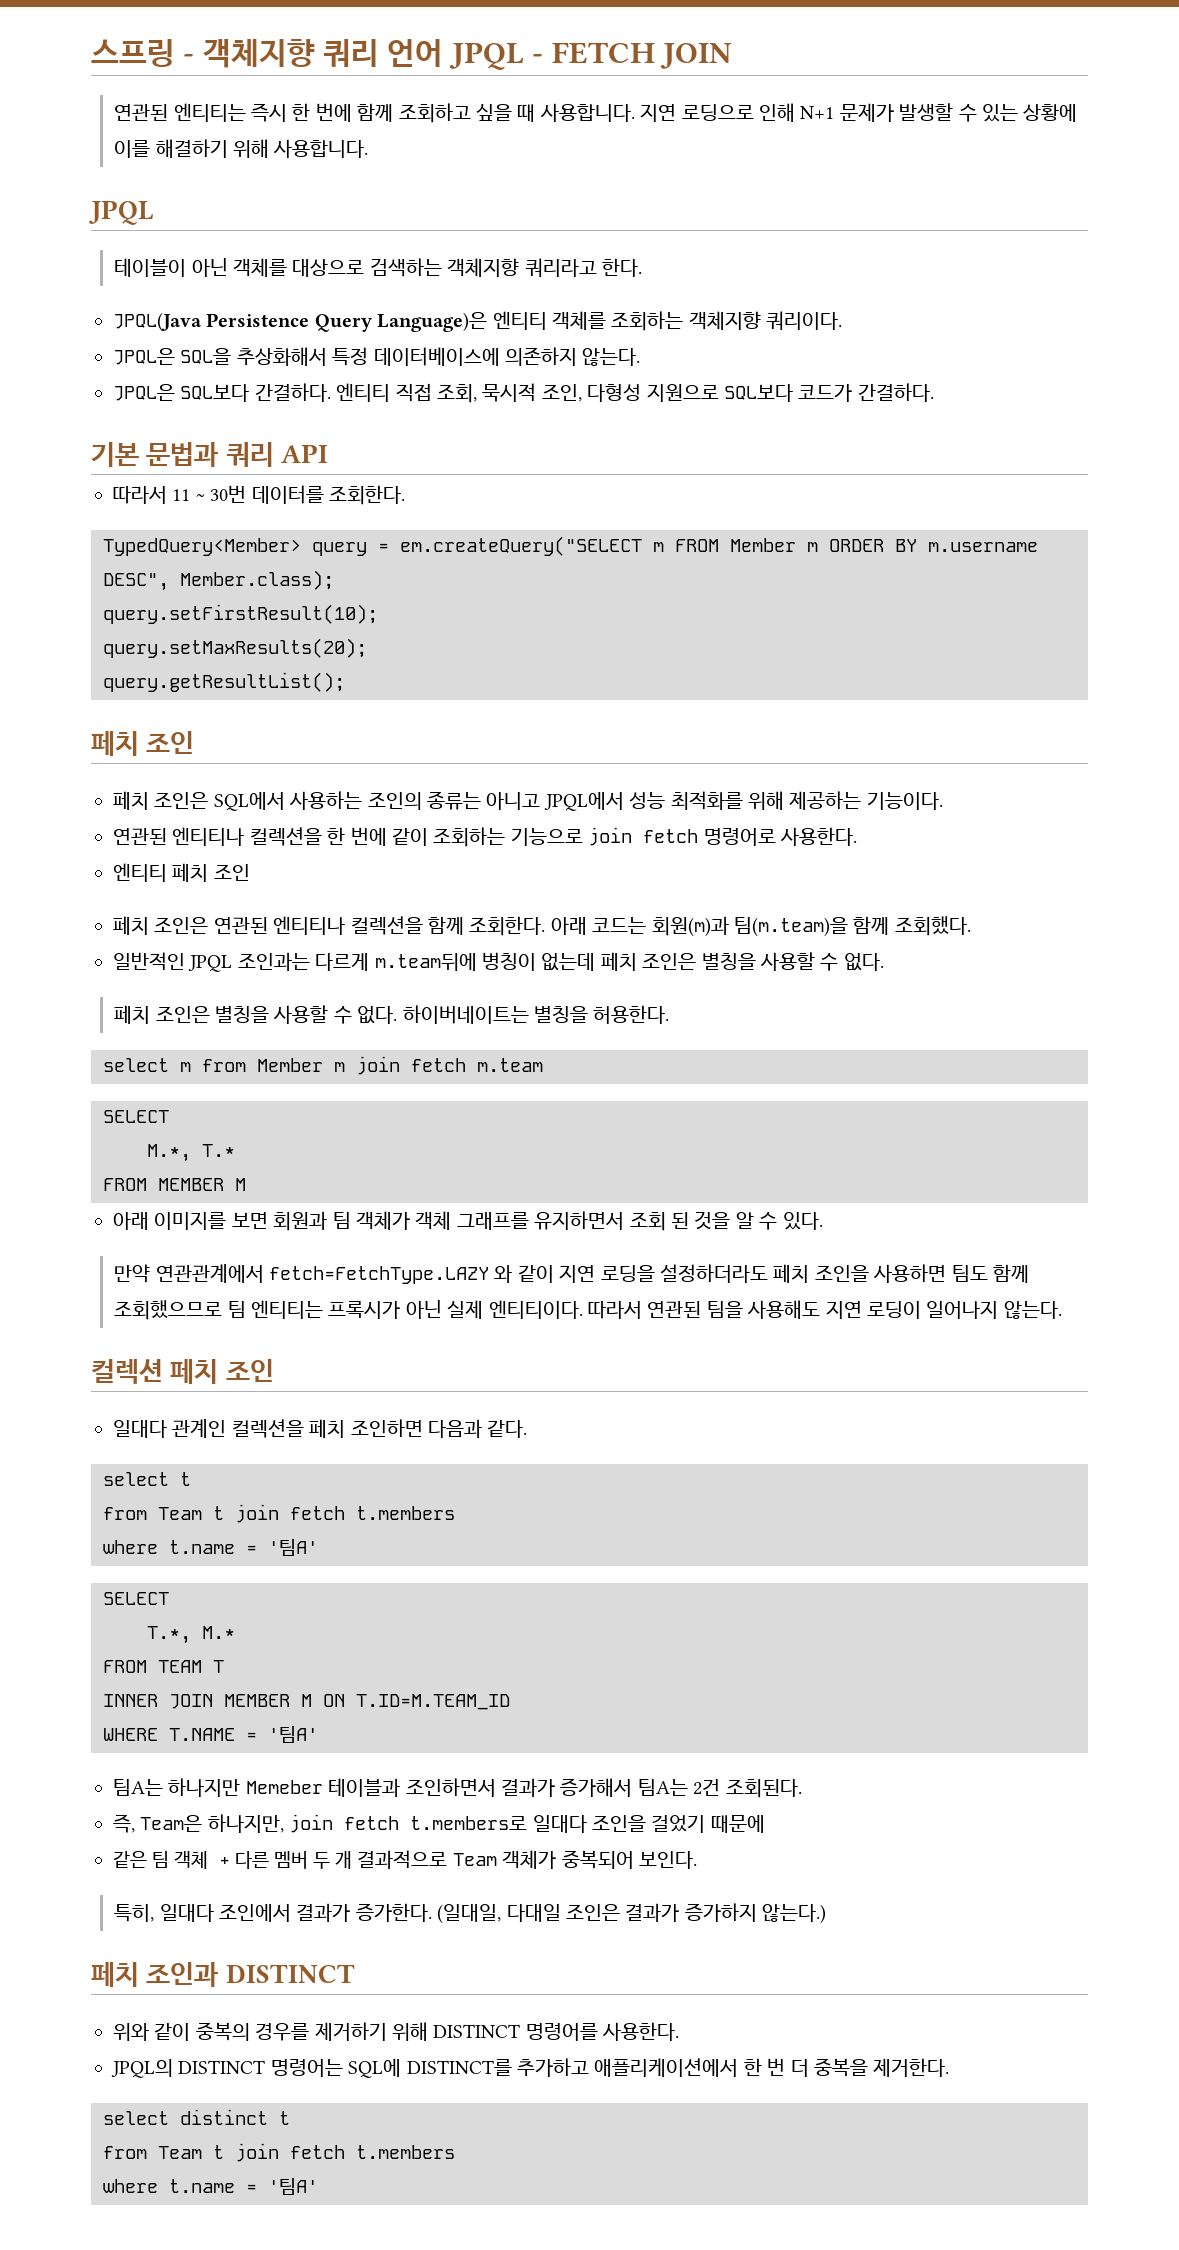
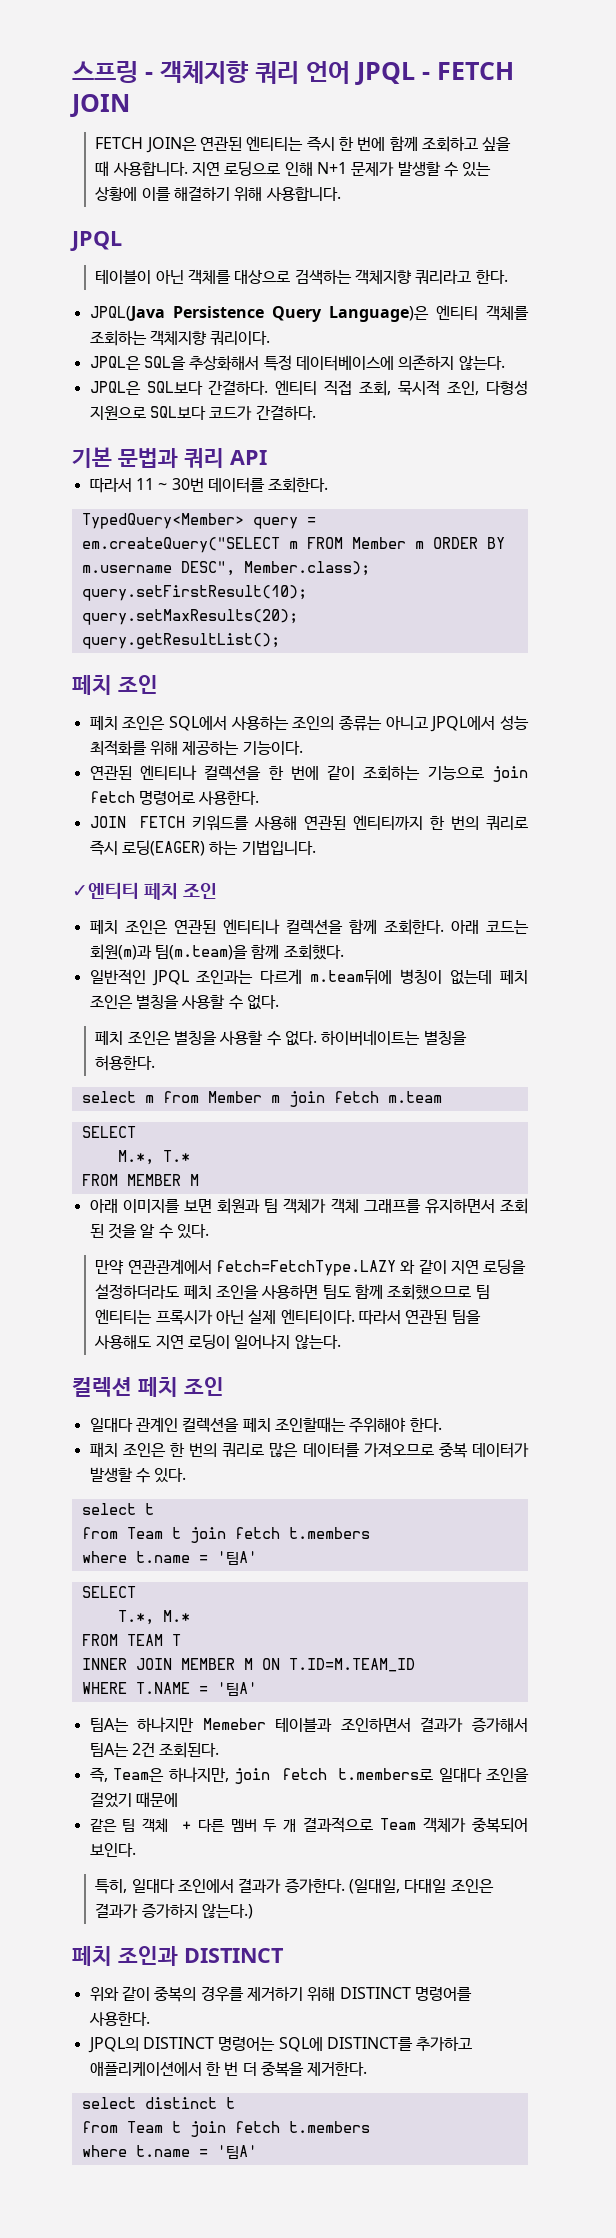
- 연관된 엔티티는 즉시 한 번에 함께 조회하고 싶을 때 사용합니다.
+ FETCH JOIN은 연관된 엔티티는 즉시 한 번에 함께 조회하고 싶을 때 사용합니다.
- 엔티티 페치 조인
+ JOIN FETCH 키워드를 사용해 연관된 엔티티까지 한 번의 쿼리로 즉시 로딩(EAGER) 하는 기법입니다.
+ ✓엔티티 페치 조인
- 일대다 관계인 컬렉션을 페치 조인하면 다음과 같다.
+ 일대다 관계인 컬렉션을 페치 조인할때는 주위해야 한다.
+ 패치 조인은 한 번의 쿼리로 많은 데이터를 가져오므로 중복 데이터가 발생할 수 있다.

